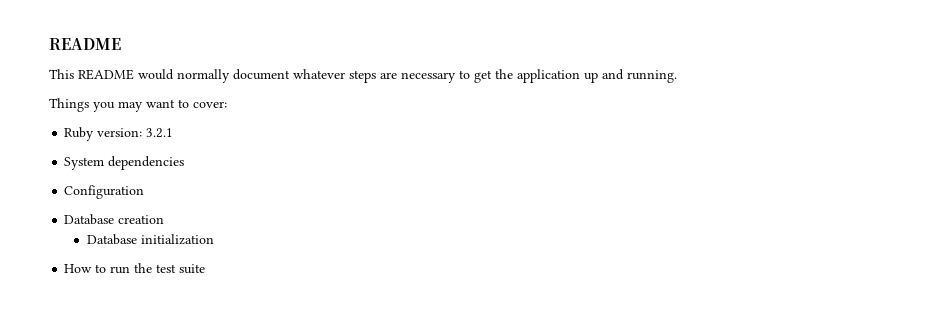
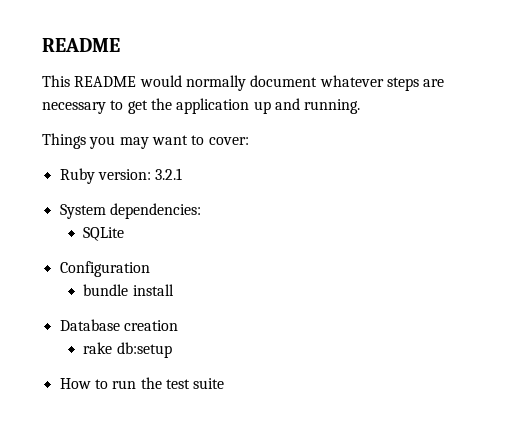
- System dependencies
+ System dependencies:
+ SQLite
+ bundle install
- Database initialization
+ rake db:setup

